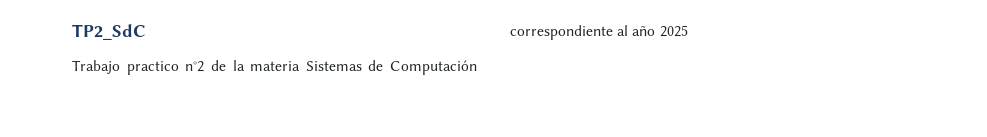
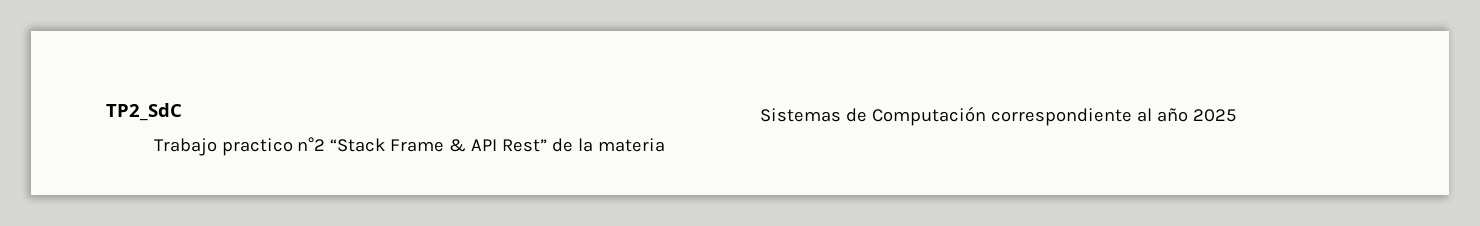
- Trabajo practico n°2 de la materia Sistemas de Computación correspondiente al año 2025
+ Trabajo practico n°2 “Stack Frame & API Rest” de la materia Sistemas de Computación correspondiente al año 2025

